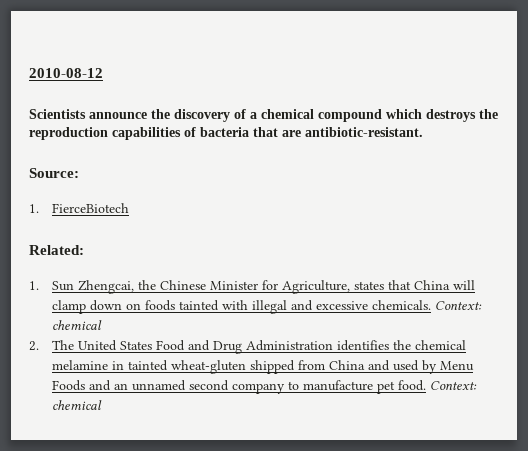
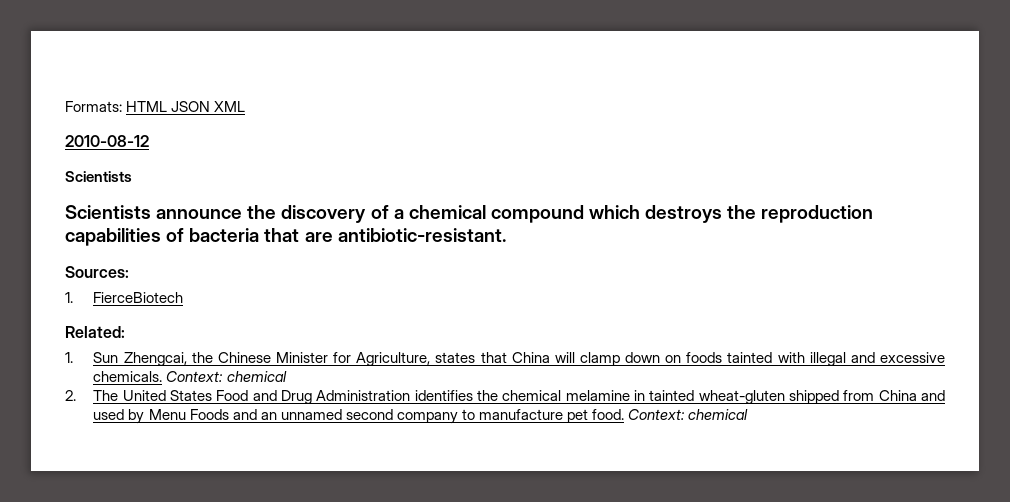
+ Formats: HTML JSON XML
  2010-08-12
+ Scientists
- Source:
+ Sources:

